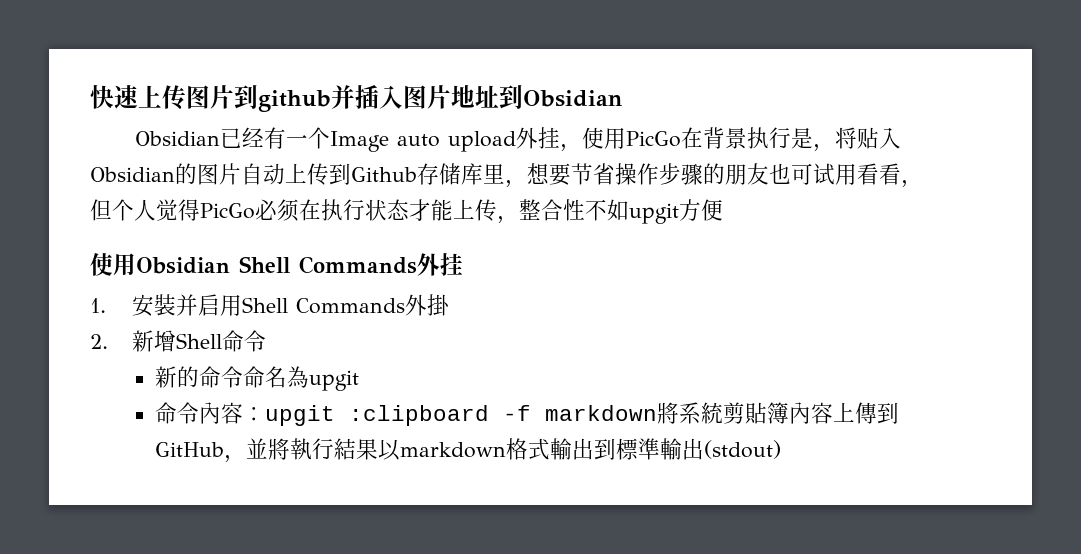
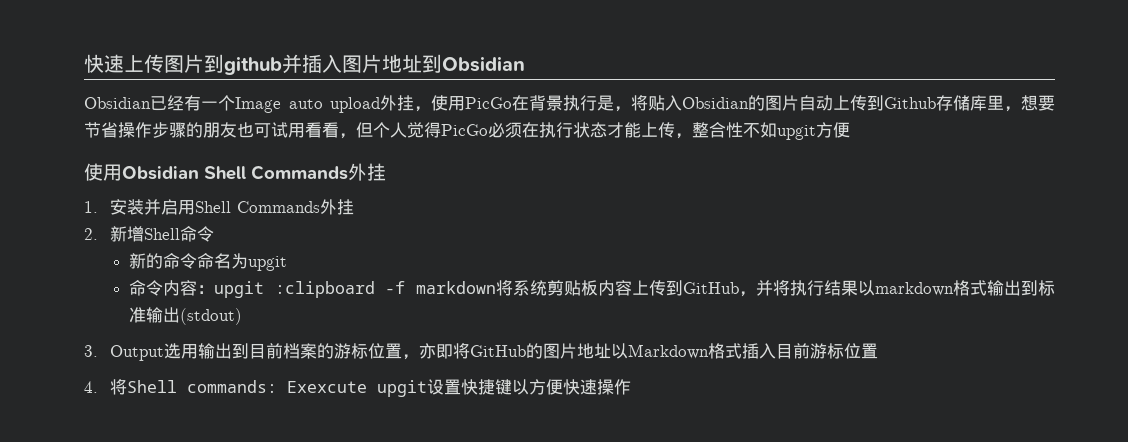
- 1.安裝并启用Shell Commands外掛
+ 1.安装并启用Shell Commands外挂
- 新的命令命名為upgit
+ 新的命令命名为upgit
- 命令內容：upgit :clipboard -f markdown將系統剪貼簿內容上傳到GitHub，並將執行結果以markdown格式輸出到標準輸出(stdout)
+ 命令内容：upgit :clipboard -f markdown将系统剪贴板内容上传到GitHub，并将执行结果以markdown格式输出到标准输出(stdout)
+ 3. Output选用输出到目前档案的游标位置，亦即将GitHub的图片地址以Markdown格式插入目前游标位置
+ 4.将Shell commands: Exexcute upgit设置快捷键以方便快速操作

